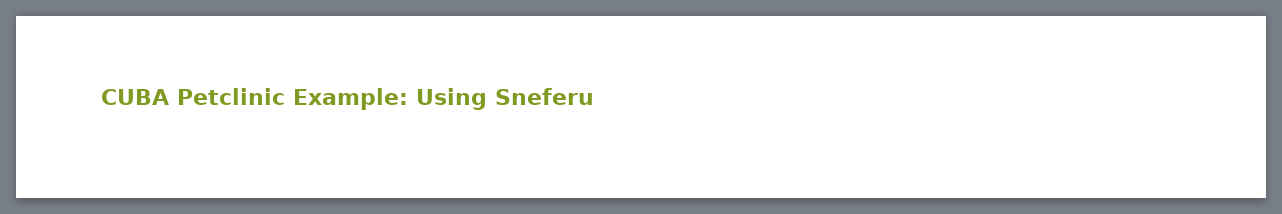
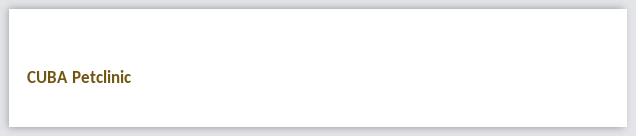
- CUBA Petclinic Example: Using Sneferu
+ CUBA Petclinic

